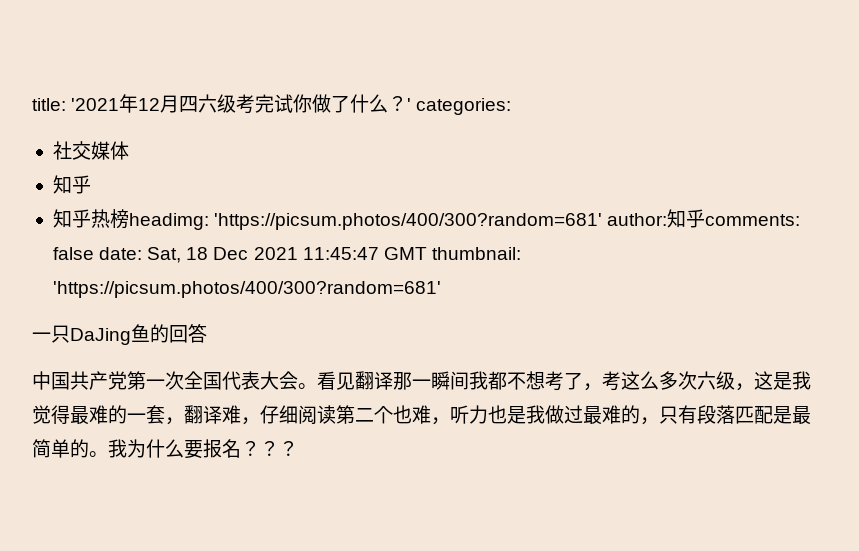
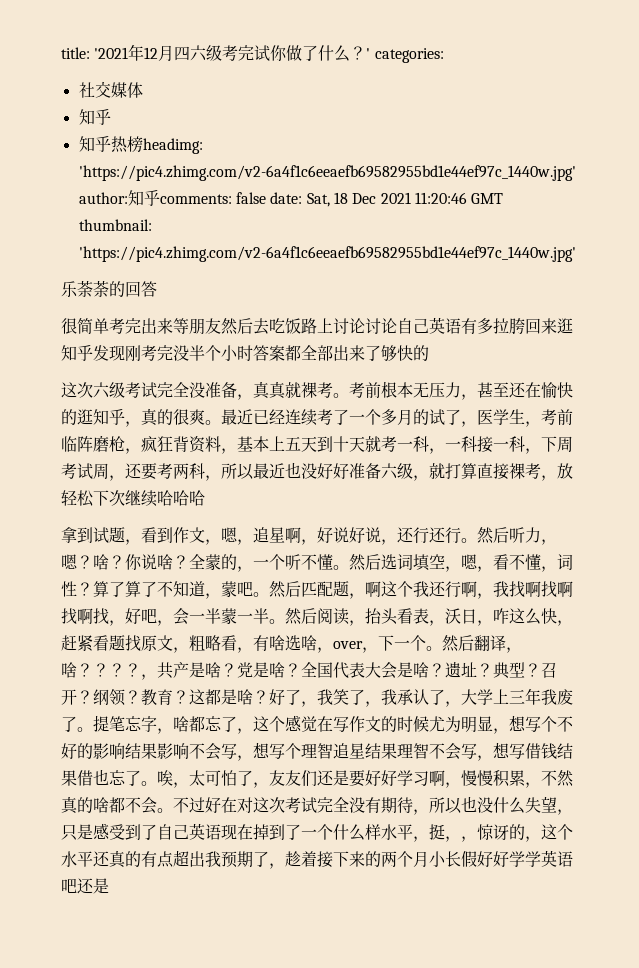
- 知乎热榜headimg: 'https://picsum.photos/400/300?random=681' author:知乎comments: false date: Sat, 18 Dec 2021 11:45:47 GMT thumbnail: 'https://picsum.photos/400/300?random=681'
- 一只DaJing鱼的回答
- 中国共产党第一次全国代表大会。看见翻译那一瞬间我都不想考了，考这么多次六级，这是我觉得最难的一套，翻译难，仔细阅读第二个也难，听力也是我做过最难的，只有段落匹配是最简单的。我为什么要报名？？？
+ 知乎热榜headimg: 'https://pic4.zhimg.com/v2-6a4f1c6eeaefb69582955bd1e44ef97c_1440w.jpg' author:知乎comments: false date: Sat, 18 Dec 2021 11:20:46 GMT thumbnail: 'https://pic4.zhimg.com/v2-6a4f1c6eeaefb69582955bd1e44ef97c_1440w.jpg'
+ 乐荼荼的回答
+ 很简单考完出来等朋友然后去吃饭路上讨论讨论自己英语有多拉胯回来逛知乎发现刚考完没半个小时答案都全部出来了够快的
+ 这次六级考试完全没准备，真真就裸考。考前根本无压力，甚至还在愉快的逛知乎，真的很爽。最近已经连续考了一个多月的试了，医学生，考前临阵磨枪，疯狂背资料，基本上五天到十天就考一科，一科接一科，下周考试周，还要考两科，所以最近也没好好准备六级，就打算直接裸考，放轻松下次继续哈哈哈
+ 拿到试题，看到作文，嗯，追星啊，好说好说，还行还行。然后听力，嗯？啥？你说啥？全蒙的，一个听不懂。然后选词填空，嗯，看不懂，词性？算了算了不知道，蒙吧。然后匹配题，啊这个我还行啊，我找啊找啊找啊找，好吧，会一半蒙一半。然后阅读，抬头看表，沃日，咋这么快，赶紧看题找原文，粗略看，有啥选啥，over，下一个。然后翻译，啥？？？？，共产是啥？党是啥？全国代表大会是啥？遗址？典型？召开？纲领？教育？这都是啥？好了，我笑了，我承认了，大学上三年我废了。提笔忘字，啥都忘了，这个感觉在写作文的时候尤为明显，想写个不好的影响结果影响不会写，想写个理智追星结果理智不会写，想写借钱结果借也忘了。唉，太可怕了，友友们还是要好好学习啊，慢慢积累，不然真的啥都不会。不过好在对这次考试完全没有期待，所以也没什么失望，只是感受到了自己英语现在掉到了一个什么样水平，挺，，惊讶的，这个水平还真的有点超出我预期了，趁着接下来的两个月小长假好好学学英语吧还是

